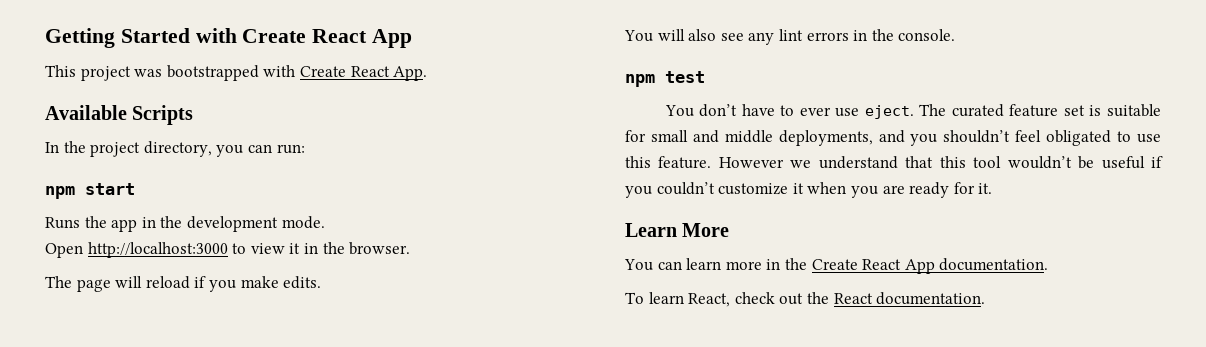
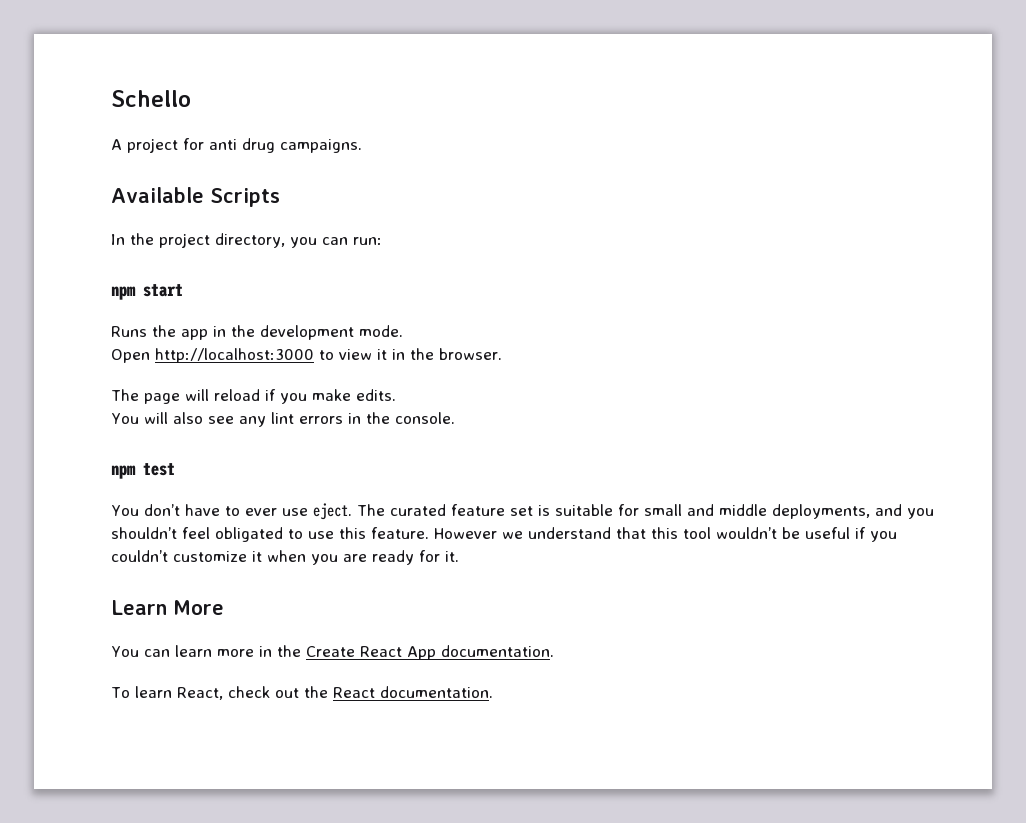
- Getting Started with Create React App
- This project was bootstrapped with Create React App.
+ Schello
+ A project for anti drug campaigns.

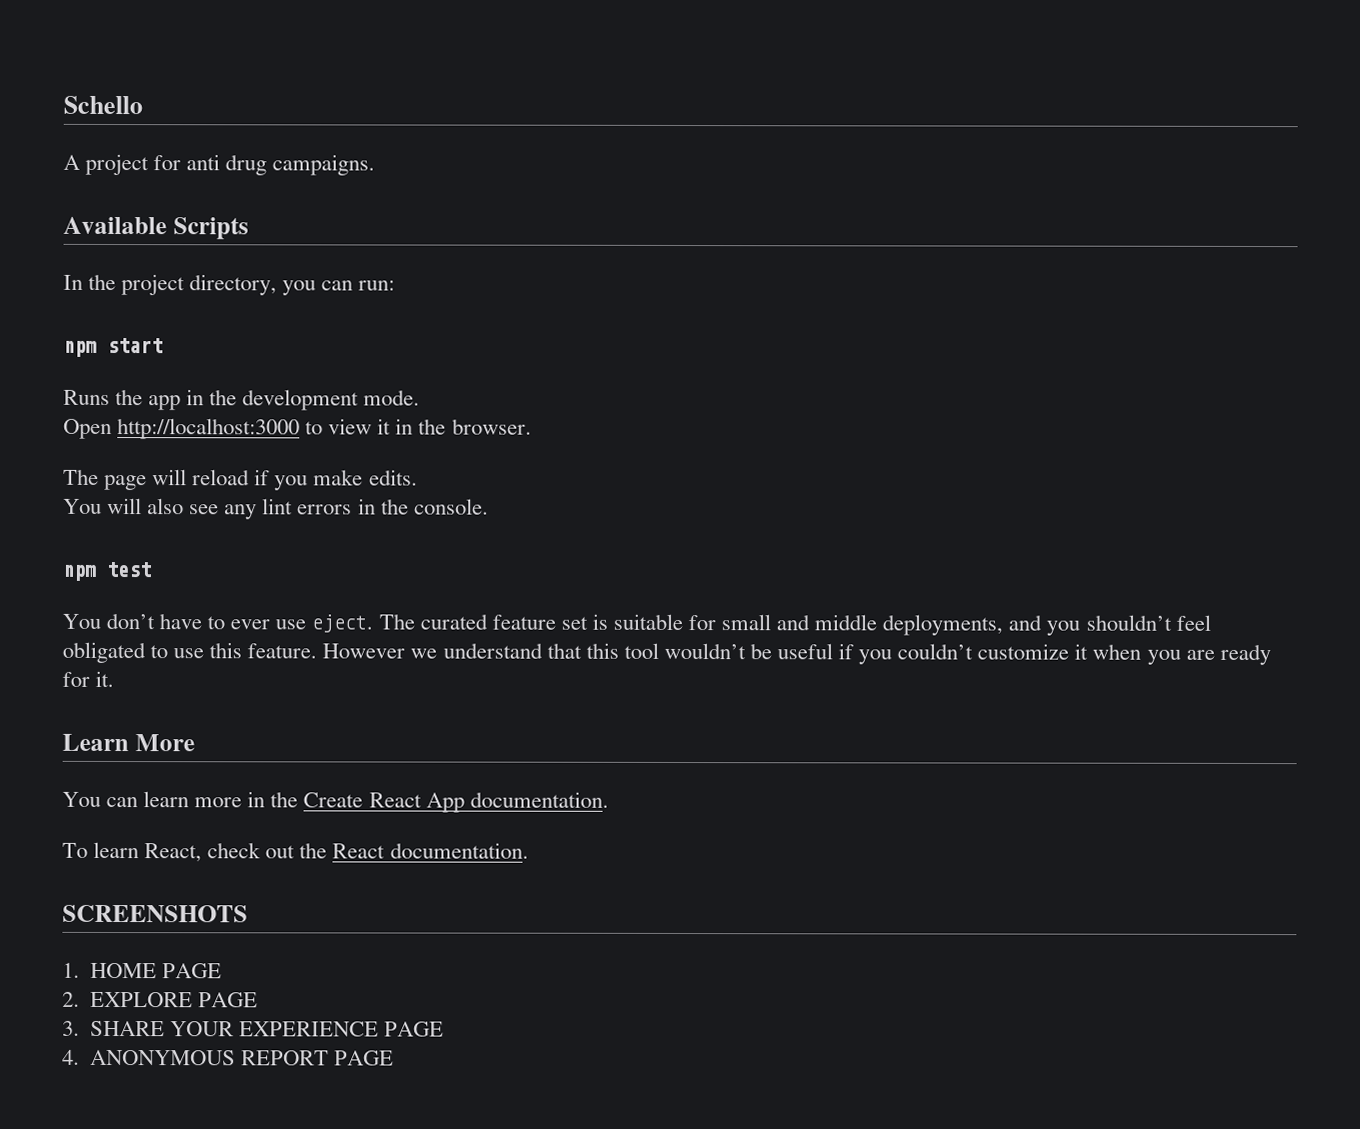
+ SCREENSHOTS
+ 1. HOME PAGE
+ 2. EXPLORE PAGE
+ 3. SHARE YOUR EXPERIENCE PAGE
+ 4. ANONYMOUS REPORT PAGE

